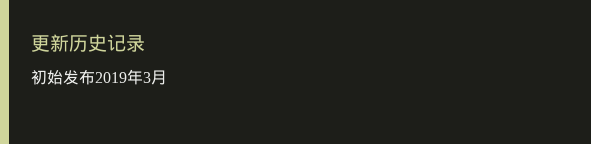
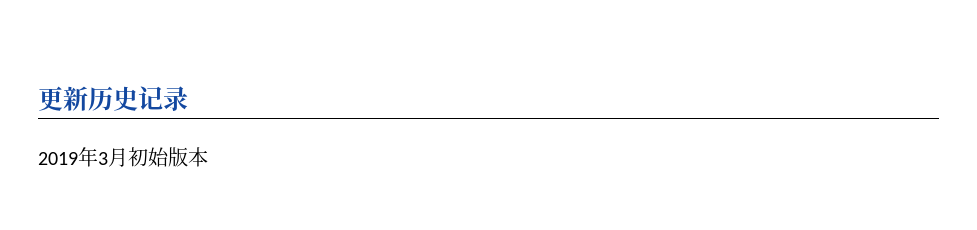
- 初始发布2019年3月
+ 2019年3月初始版本

